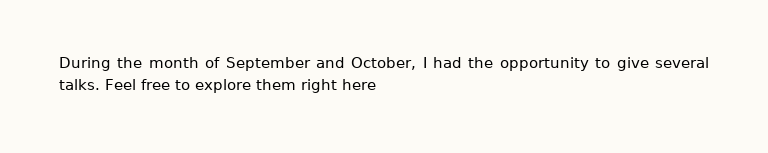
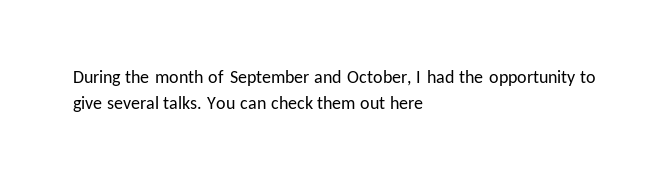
- Feel free to explore them right here
+ You can check them out here

